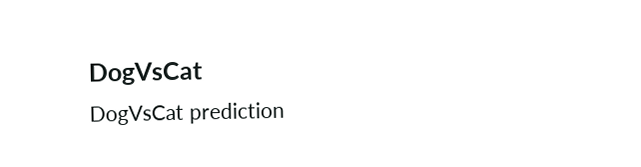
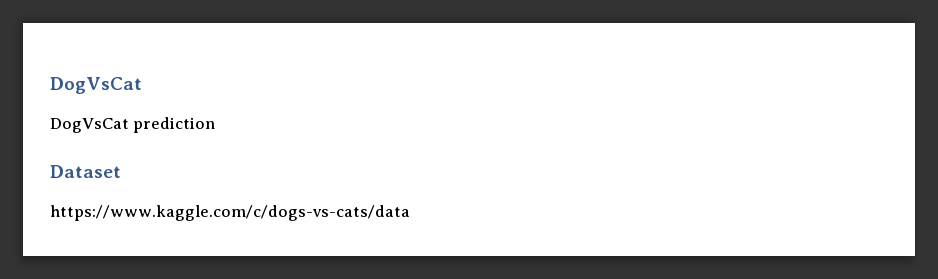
+ Dataset
+ https://www.kaggle.com/c/dogs-vs-cats/data

